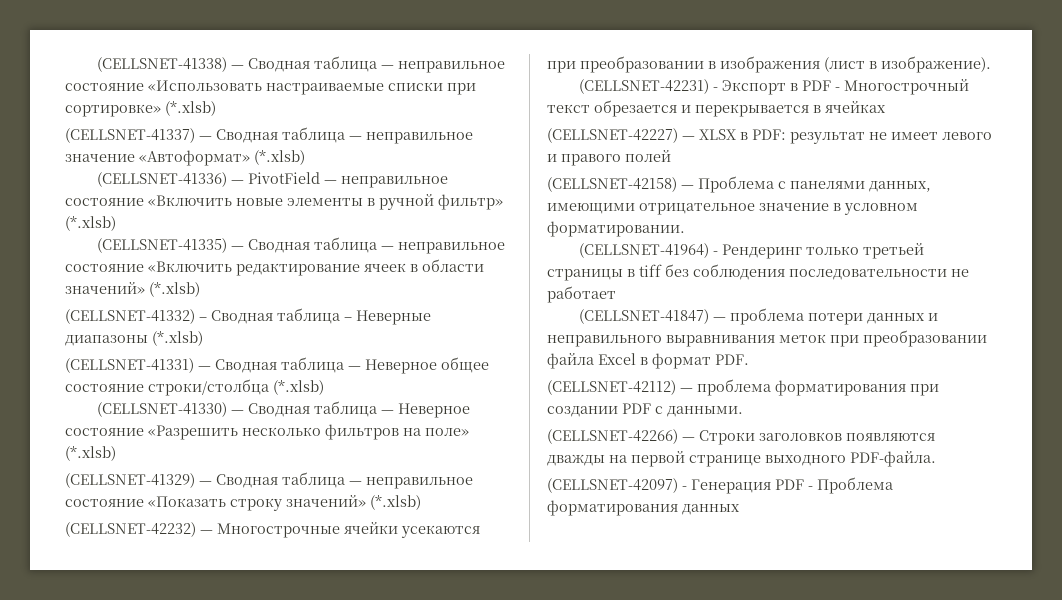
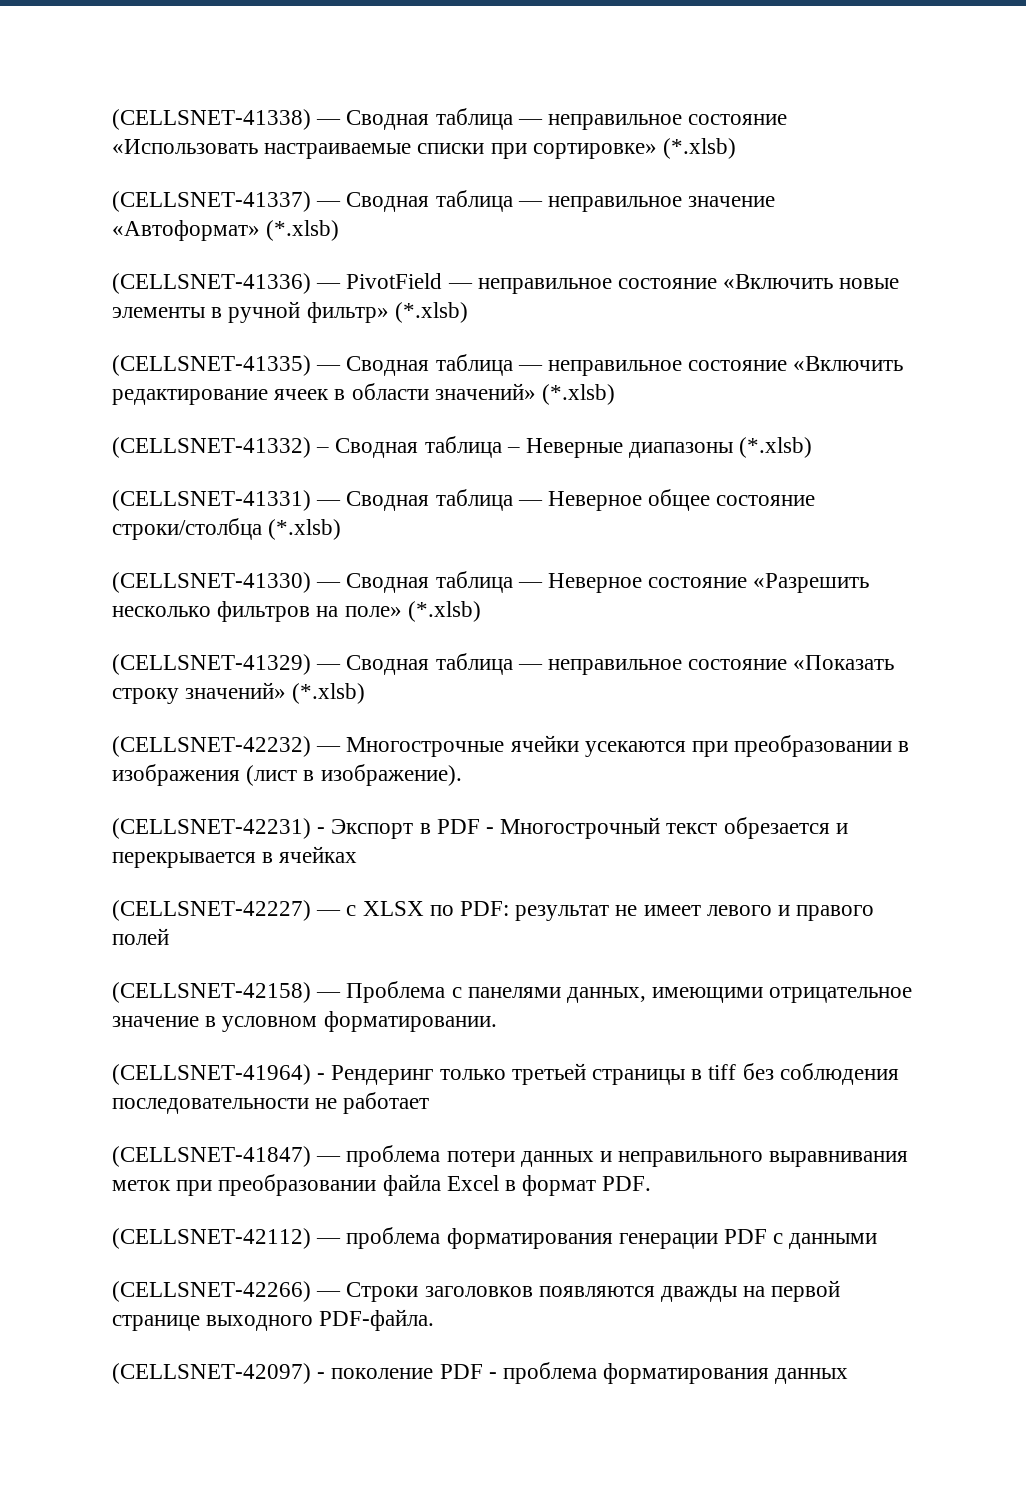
- (CELLSNET-42227) — XLSX в PDF: результат не имеет левого и правого полей
+ (CELLSNET-42227) — с XLSX по PDF: результат не имеет левого и правого полей
- (CELLSNET-42112) — проблема форматирования при создании PDF с данными.
+ (CELLSNET-42112) — проблема форматирования генерации PDF с данными
- (CELLSNET-42097) - Генерация PDF - Проблема форматирования данных
+ (CELLSNET-42097) - поколение PDF - проблема форматирования данных

